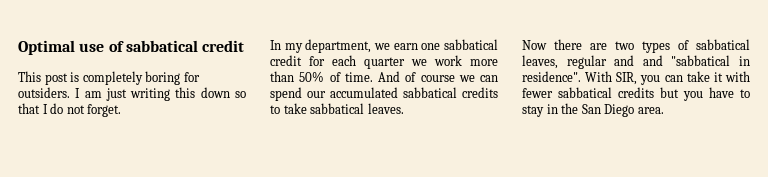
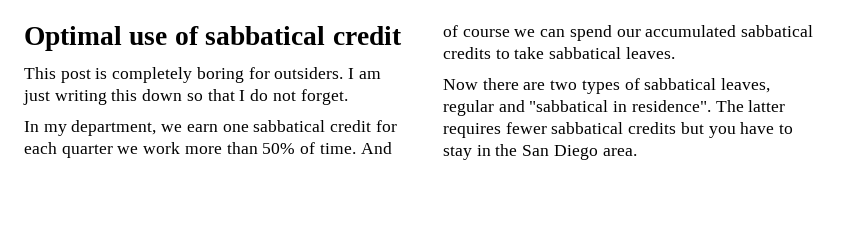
- Now there are two types of sabbatical leaves, regular and and "sabbatical in residence".
+ Now there are two types of sabbatical leaves, regular and "sabbatical in residence".
- With SIR, you can take it with fewer sabbatical credits but you have to stay in the San Diego area.
+ The latter requires fewer sabbatical credits but you have to stay in the San Diego area.

